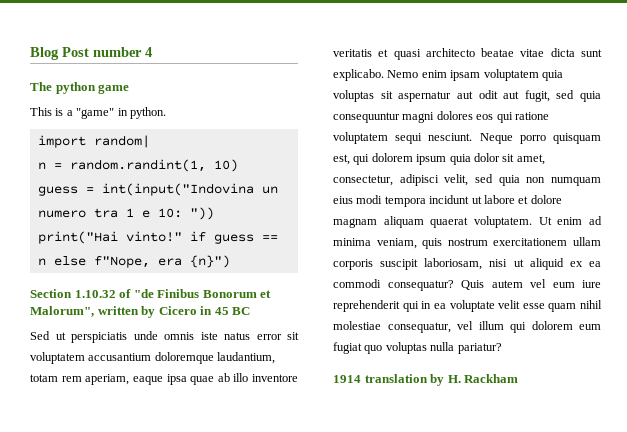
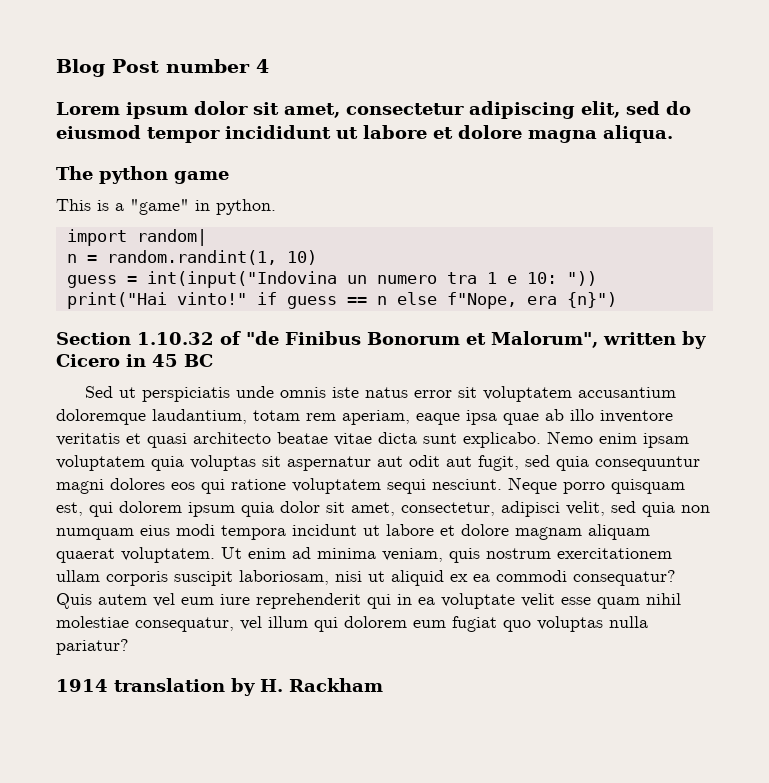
+ Lorem ipsum dolor sit amet, consectetur adipiscing elit, sed do eiusmod tempor incididunt ut labore et dolore magna aliqua.

